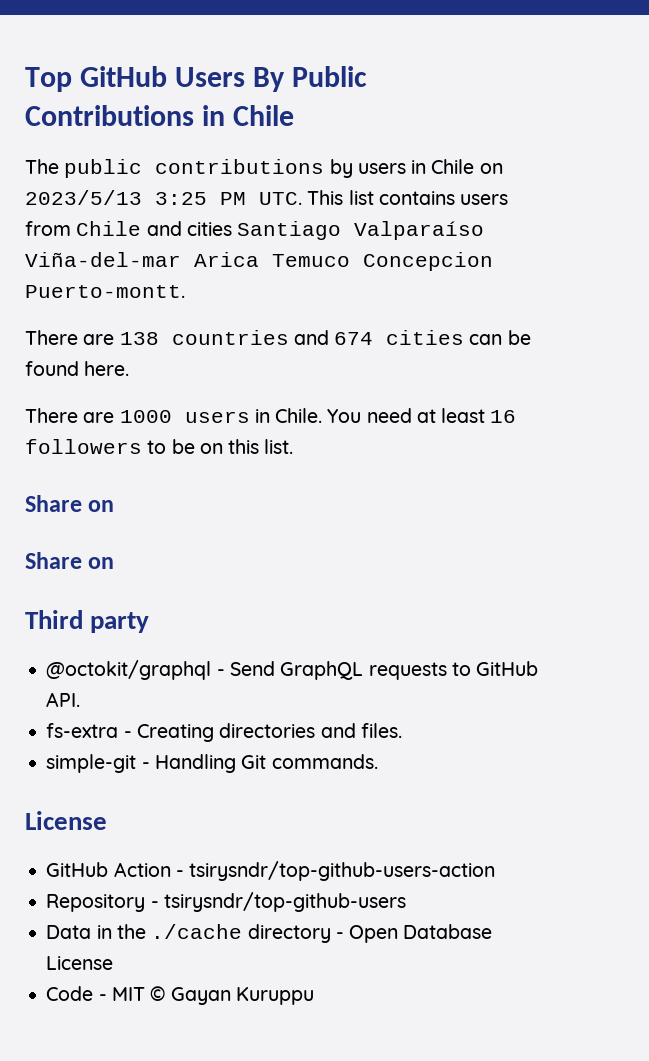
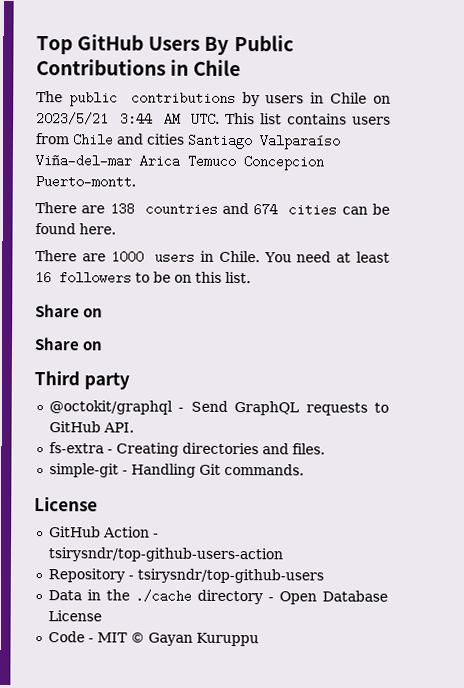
- The public contributions by users in Chile on 2023/5/13 3:25 PM UTC. This list contains users from Chile and cities Santiago Valparaíso Viña-del-mar Arica Temuco Concepcion Puerto-montt.
+ The public contributions by users in Chile on 2023/5/21 3:44 AM UTC. This list contains users from Chile and cities Santiago Valparaíso Viña-del-mar Arica Temuco Concepcion Puerto-montt.

